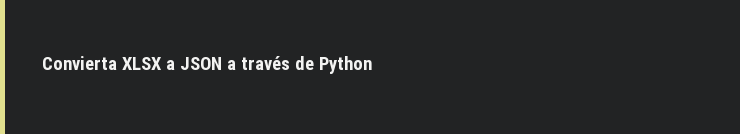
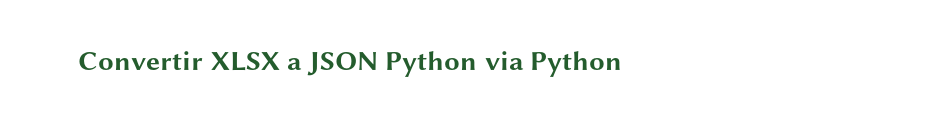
- Convierta XLSX a JSON a través de Python
+ Convertir XLSX a JSON Python via Python

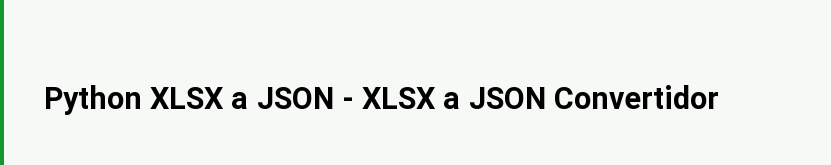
- Convertir XLSX a JSON Python via Python
+ Python XLSX a JSON - XLSX a JSON Convertidor

